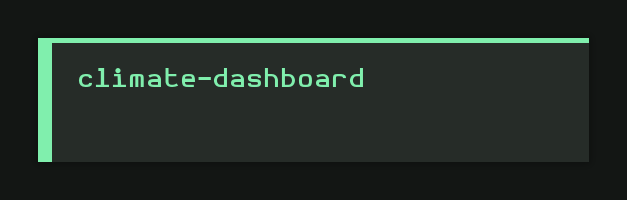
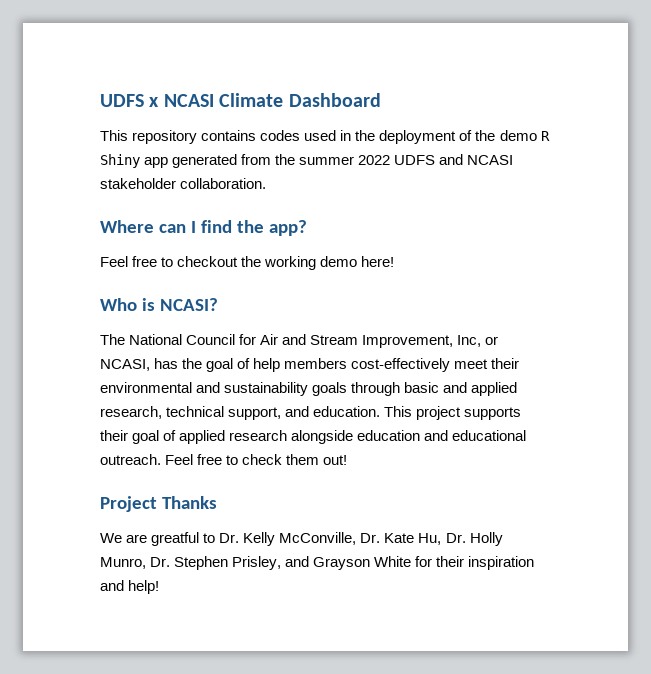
- climate-dashboard
+ UDFS x NCASI Climate Dashboard
+ This repository contains codes used in the deployment of the demo R Shiny app generated from the summer 2022 UDFS and NCASI stakeholder collaboration.
+ Where can I find the app?
+ Feel free to checkout the working demo here!
+ Who is NCASI?
+ The National Council for Air and Stream Improvement, Inc, or NCASI, has the goal of help members cost-effectively meet their environmental and sustainability goals through basic and applied research, technical support, and education. This project supports their goal of applied research alongside education and educational outreach. Feel free to check them out!
+ Project Thanks
+ We are greatful to Dr. Kelly McConville, Dr. Kate Hu, Dr. Holly Munro, Dr. Stephen Prisley, and Grayson White for their inspiration and help!

